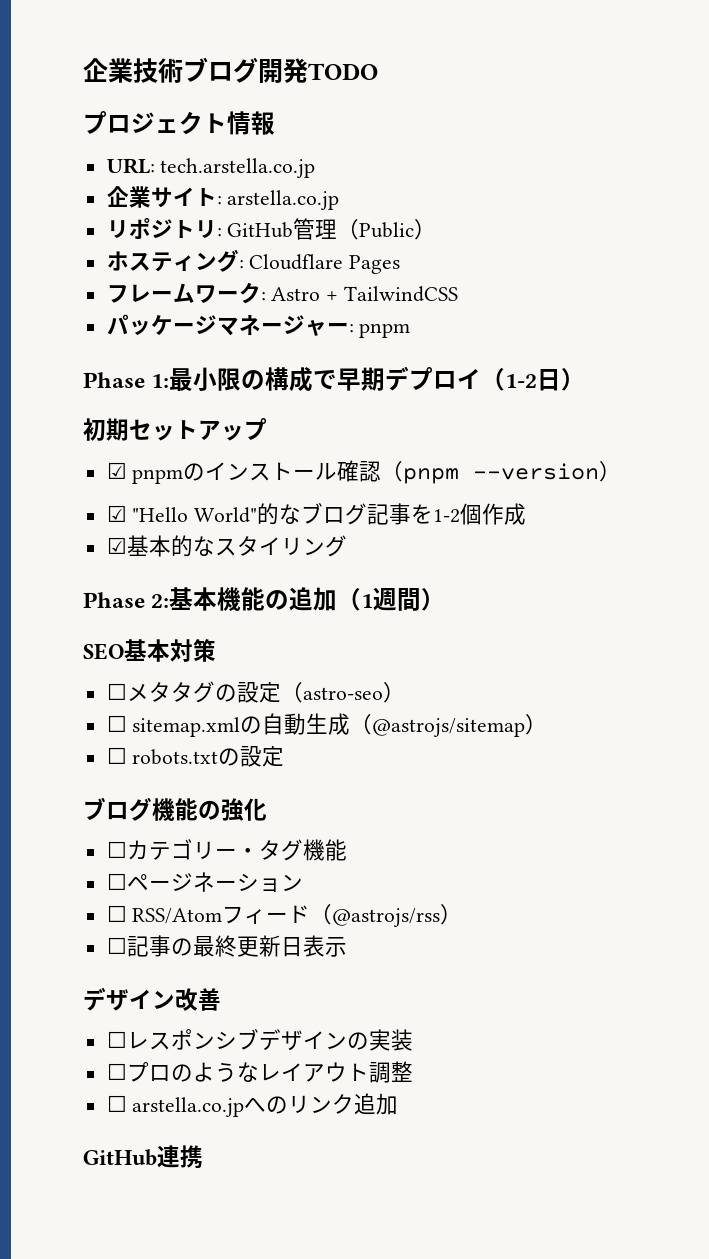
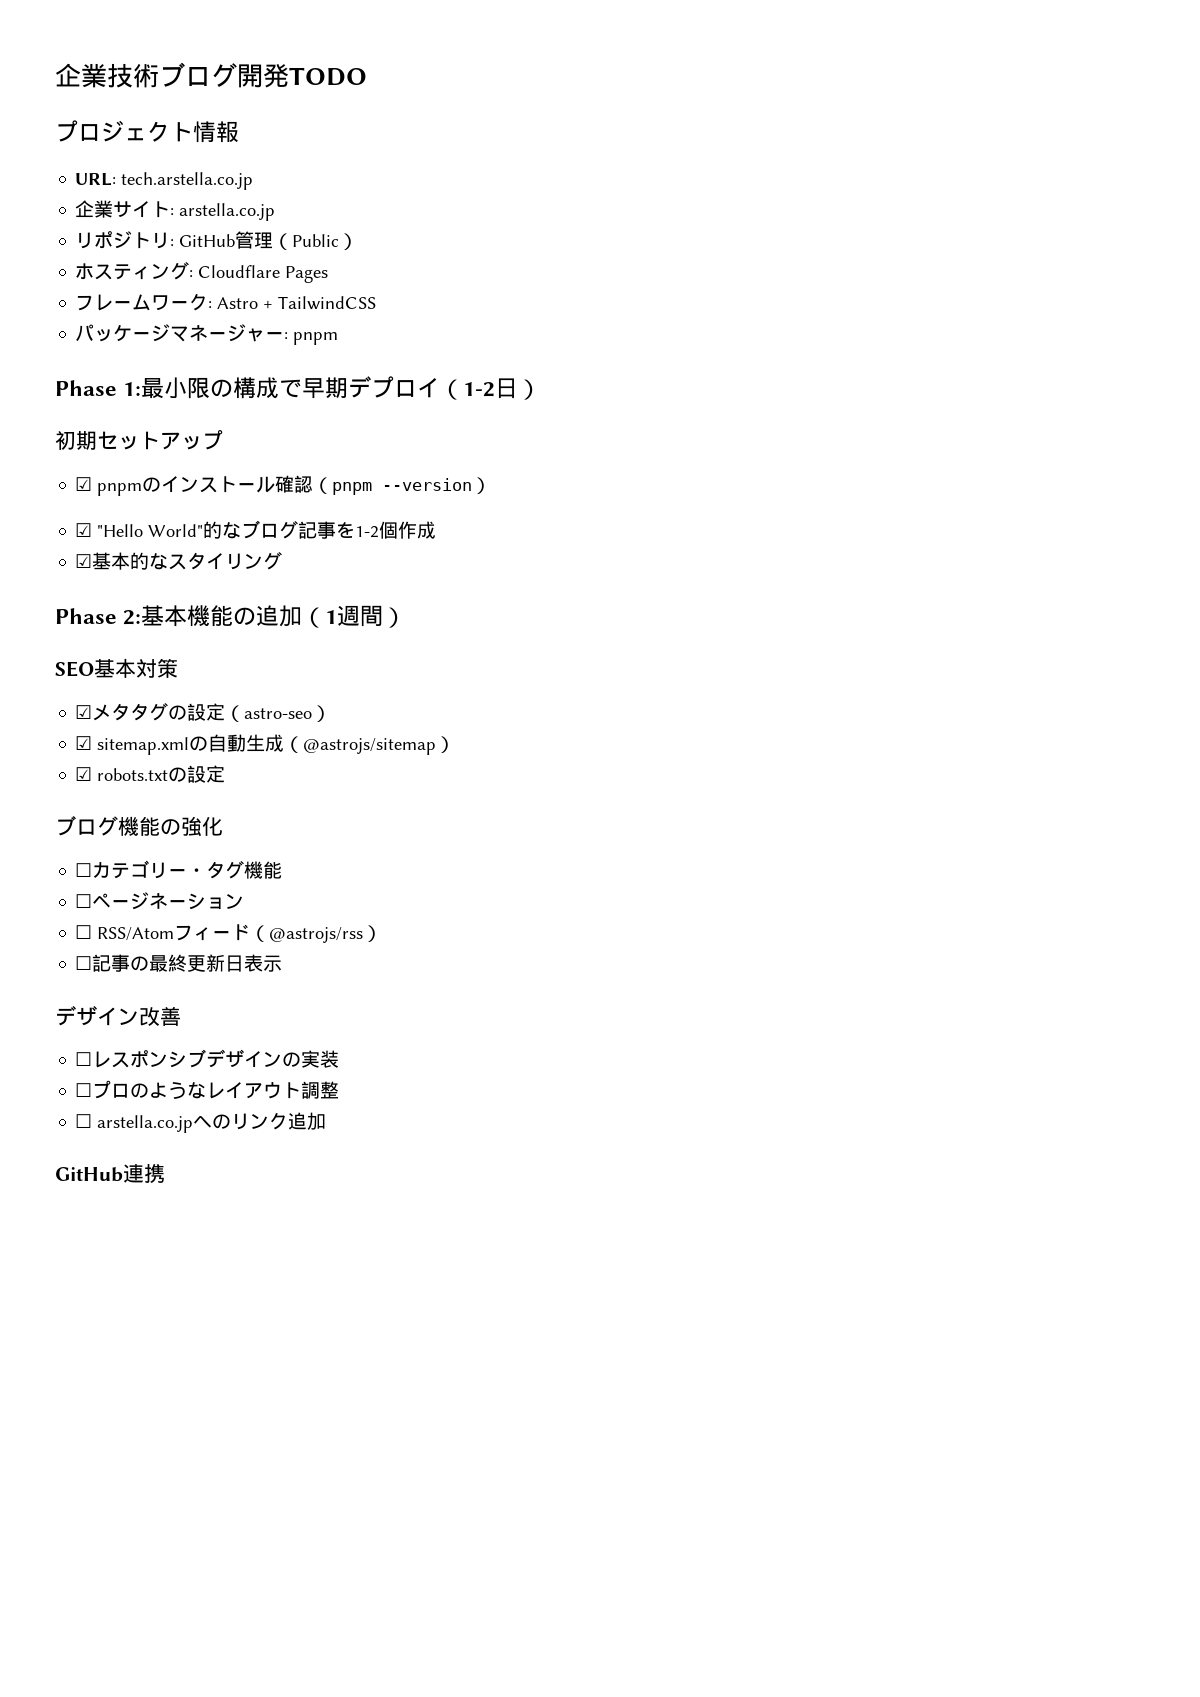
- ☐メタタグの設定（astro-seo）
+ ☑メタタグの設定（astro-seo）
- ☐ sitemap.xmlの自動生成（@astrojs/sitemap）
+ ☑ sitemap.xmlの自動生成（@astrojs/sitemap）
- ☐ robots.txtの設定
+ ☑ robots.txtの設定

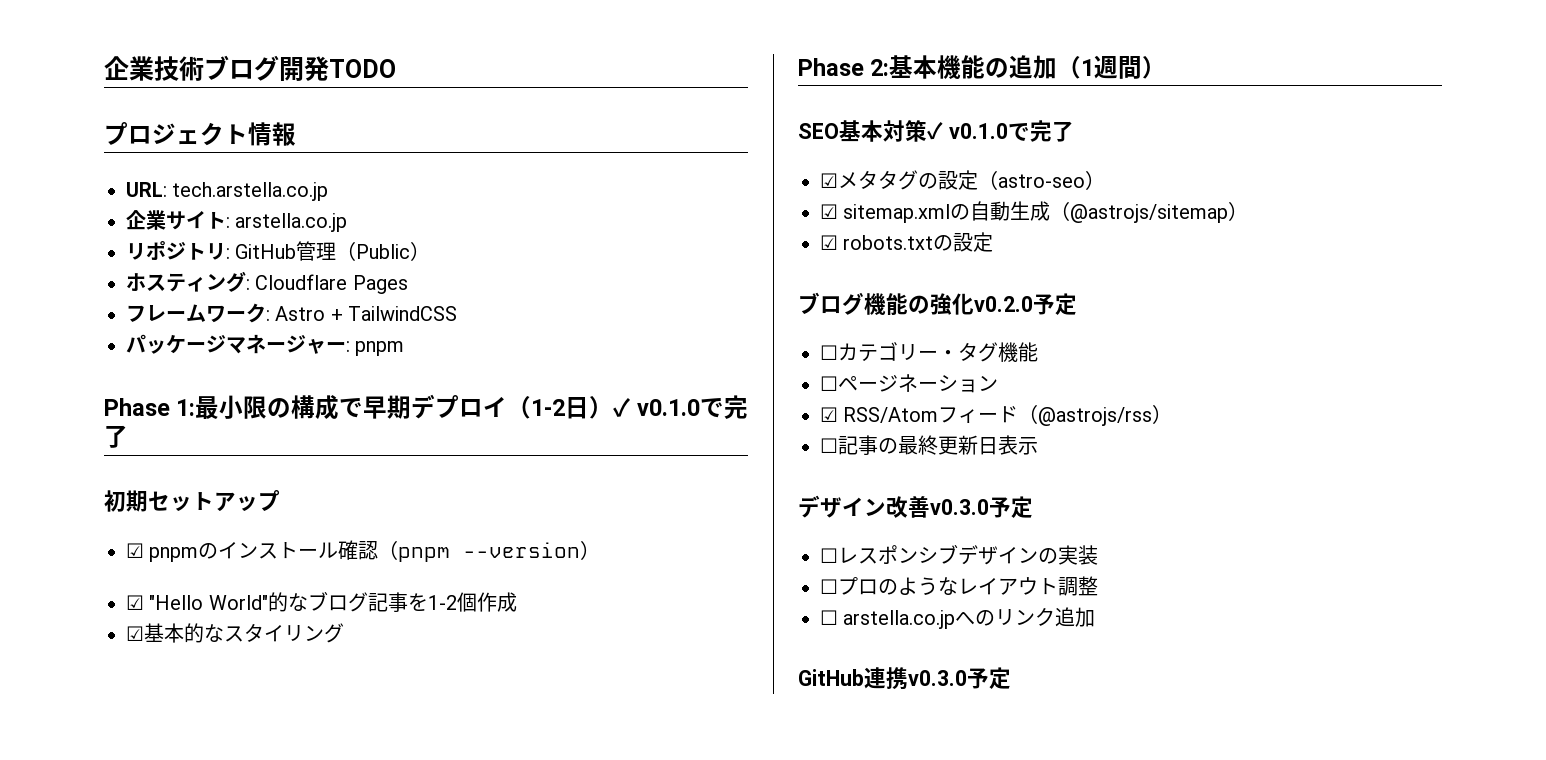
- Phase 1:最小限の構成で早期デプロイ（1-2日）
+ Phase 1:最小限の構成で早期デプロイ（1-2日）✓ v0.1.0で完了
- SEO基本対策
+ SEO基本対策✓ v0.1.0で完了
- ブログ機能の強化
+ ブログ機能の強化v0.2.0予定
- ☐ RSS/Atomフィード（@astrojs/rss）
+ ☑ RSS/Atomフィード（@astrojs/rss）
- デザイン改善
+ デザイン改善v0.3.0予定
- GitHub連携
+ GitHub連携v0.3.0予定

